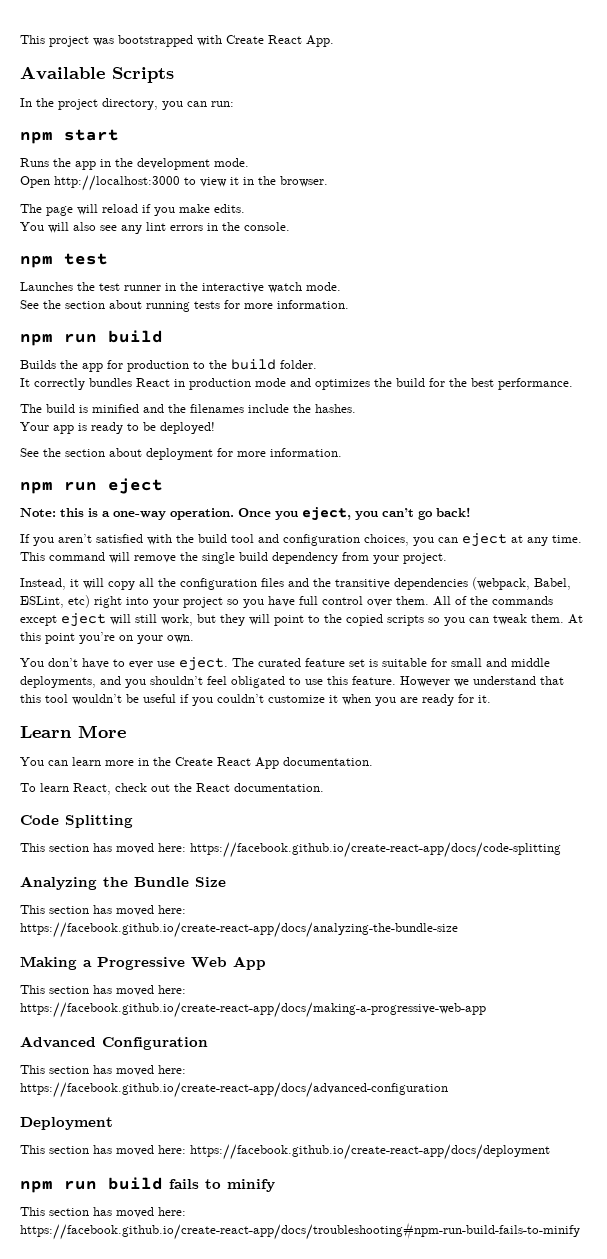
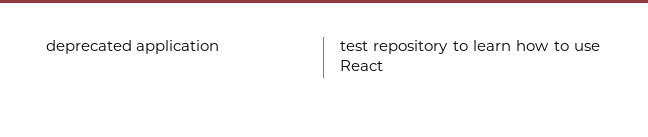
- This project was bootstrapped with Create React App.
- Available Scripts
- In the project directory, you can run:
- npm start
- Runs the app in the development mode.
- Open http://localhost:3000 to view it in the browser.
- The page will reload if you make edits.
- You will also see any lint errors in the console.
- npm test
- Launches the test runner in the interactive watch mode.
- See the section about running tests for more information.
- npm run build
- Builds the app for production to the build folder.
- It correctly bundles React in production mode and optimizes the build for the best performance.
- The build is minified and the filenames include the hashes.
- Your app is ready to be deployed!
- See the section about deployment for more information.
- npm run eject
- Note: this is a one-way operation. Once you eject, you can’t go back!
- If you aren’t satisfied with the build tool and configuration choices, you can eject at any time. This command will remove the single build dependency from your project.
- Instead, it will copy all the configuration files and the transitive dependencies (webpack, Babel, ESLint, etc) right into your project so you have full control over them. All of the commands except eject will still work, but they will point to the copied scripts so you can tweak them. At this point you’re on your own.
- You don’t have to ever use eject. The curated feature set is suitable for small and middle deployments, and you shouldn’t feel obligated to use this feature. However we understand that this tool wouldn’t be useful if you couldn’t customize it when you are ready for it.
- Learn More
- You can learn more in the Create React App documentation.
- To learn React, check out the React documentation.
- Code Splitting
- This section has moved here: https://facebook.github.io/create-react-app/docs/code-splitting
- Analyzing the Bundle Size
- This section has moved here: https://facebook.github.io/create-react-app/docs/analyzing-the-bundle-size
- Making a Progressive Web App
- This section has moved here: https://facebook.github.io/create-react-app/docs/making-a-progressive-web-app
- Advanced Configuration
- This section has moved here: https://facebook.github.io/create-react-app/docs/advanced-configuration
- Deployment
- This section has moved here: https://facebook.github.io/create-react-app/docs/deployment
- npm run build fails to minify
- This section has moved here: https://facebook.github.io/create-react-app/docs/troubleshooting#npm-run-build-fails-to-minify
+ deprecated application
+ test repository to learn how to use React

